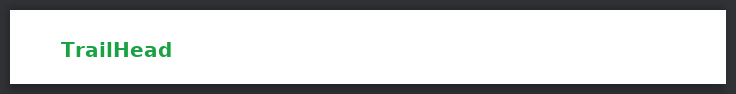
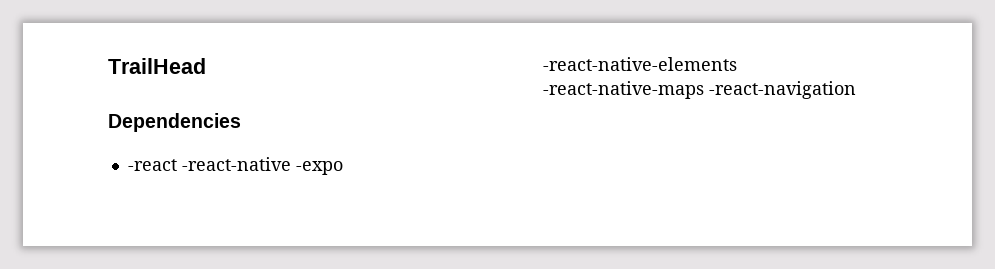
+ Dependencies
+ -react -react-native -expo -react-native-elements -react-native-maps -react-navigation

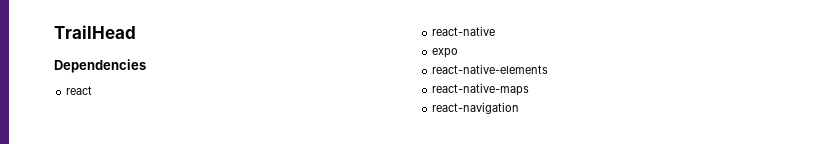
- -react -react-native -expo -react-native-elements -react-native-maps -react-navigation
+ react
+ react-native
+ expo
+ react-native-elements
+ react-native-maps
+ react-navigation

